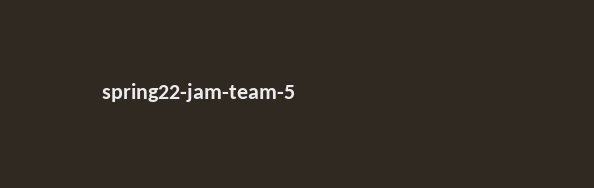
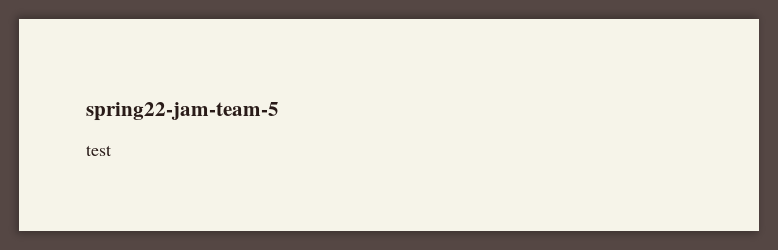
+ test

